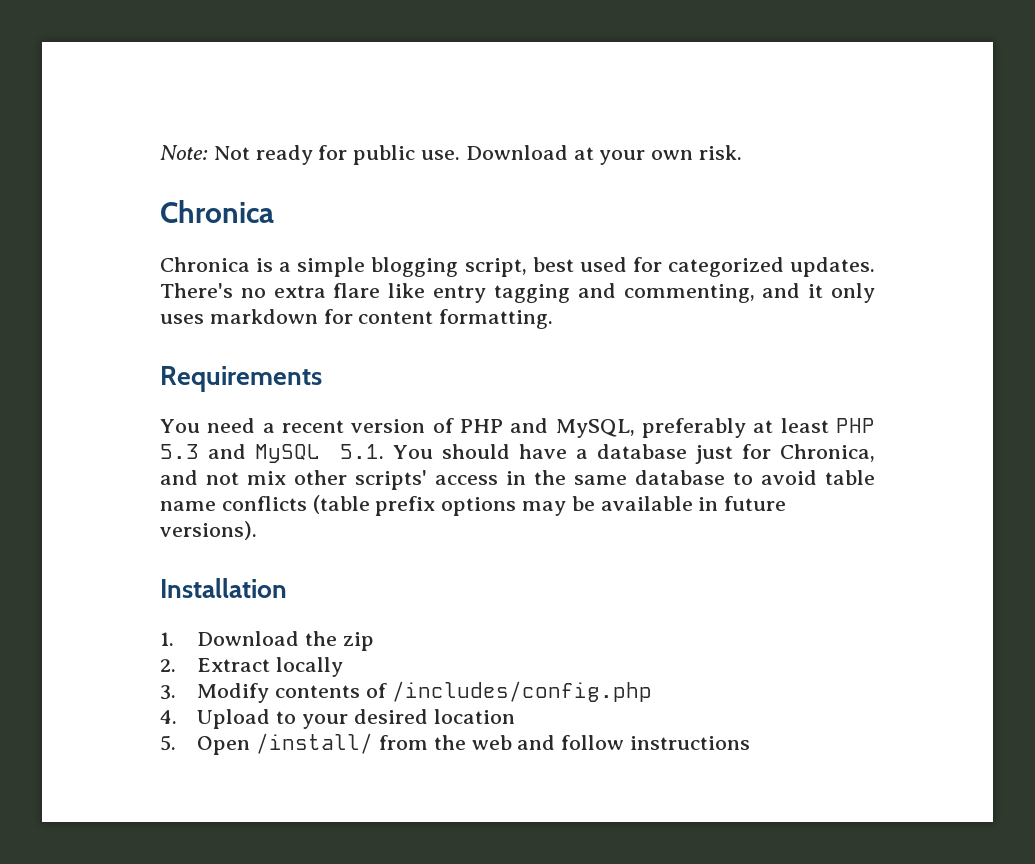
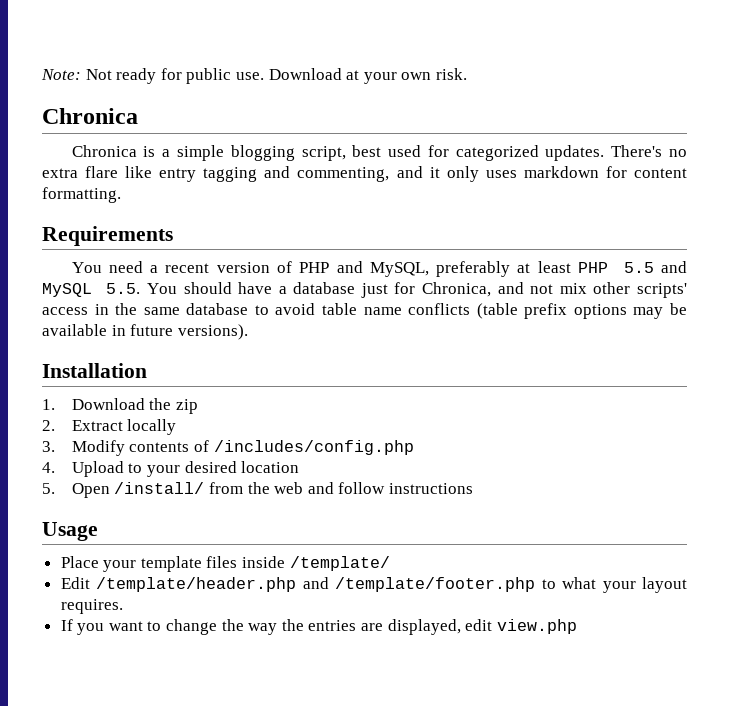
- You need a recent version of PHP and MySQL, preferably at least PHP 5.3 and MySQL 5.1. You should have a database just for Chronica, and not mix other scripts' access in the same database to avoid table name conflicts (table prefix options may be available in future versions).
+ You need a recent version of PHP and MySQL, preferably at least PHP 5.5 and MySQL 5.5. You should have a database just for Chronica, and not mix other scripts' access in the same database to avoid table name conflicts (table prefix options may be available in future versions).
+ Usage
+ Place your template files inside /template/
+ Edit /template/header.php and /template/footer.php to what your layout requires.
+ If you want to change the way the entries are displayed, edit view.php

